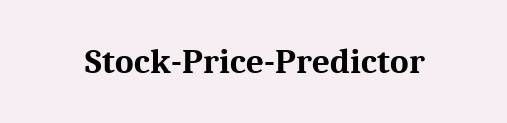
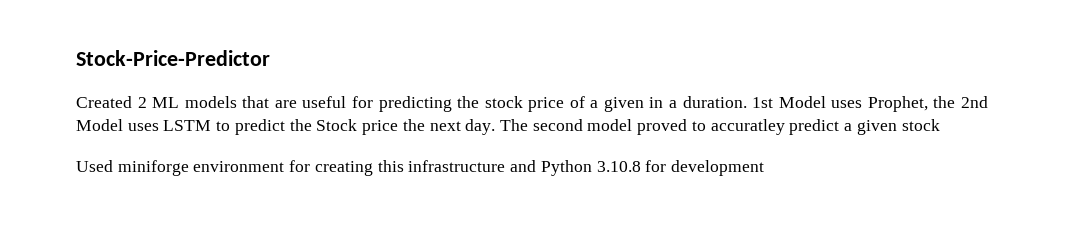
+ Created 2 ML models that are useful for predicting the stock price of a given in a duration. 1st Model uses Prophet, the 2nd Model uses LSTM to predict the Stock price the next day. The second model proved to accuratley predict a given stock
+ Used miniforge environment for creating this infrastructure and Python 3.10.8 for development

